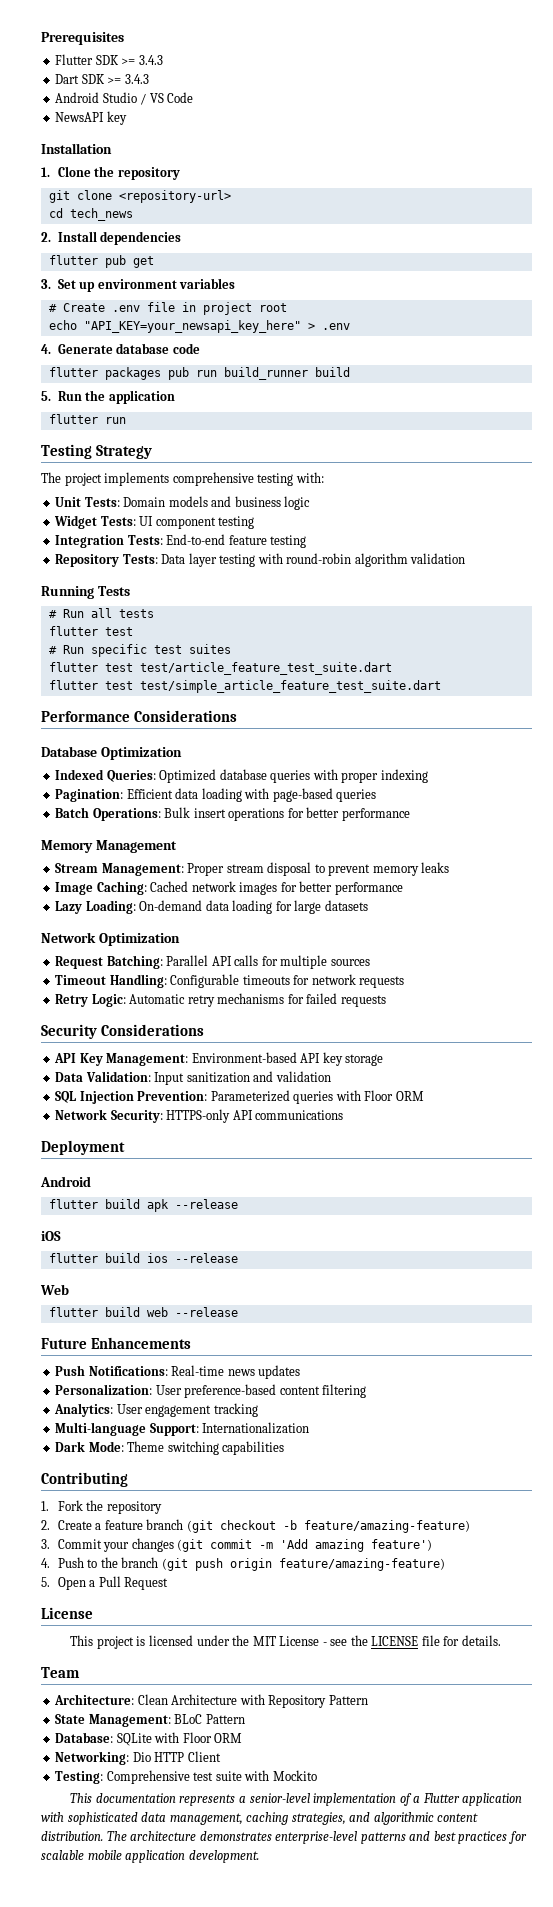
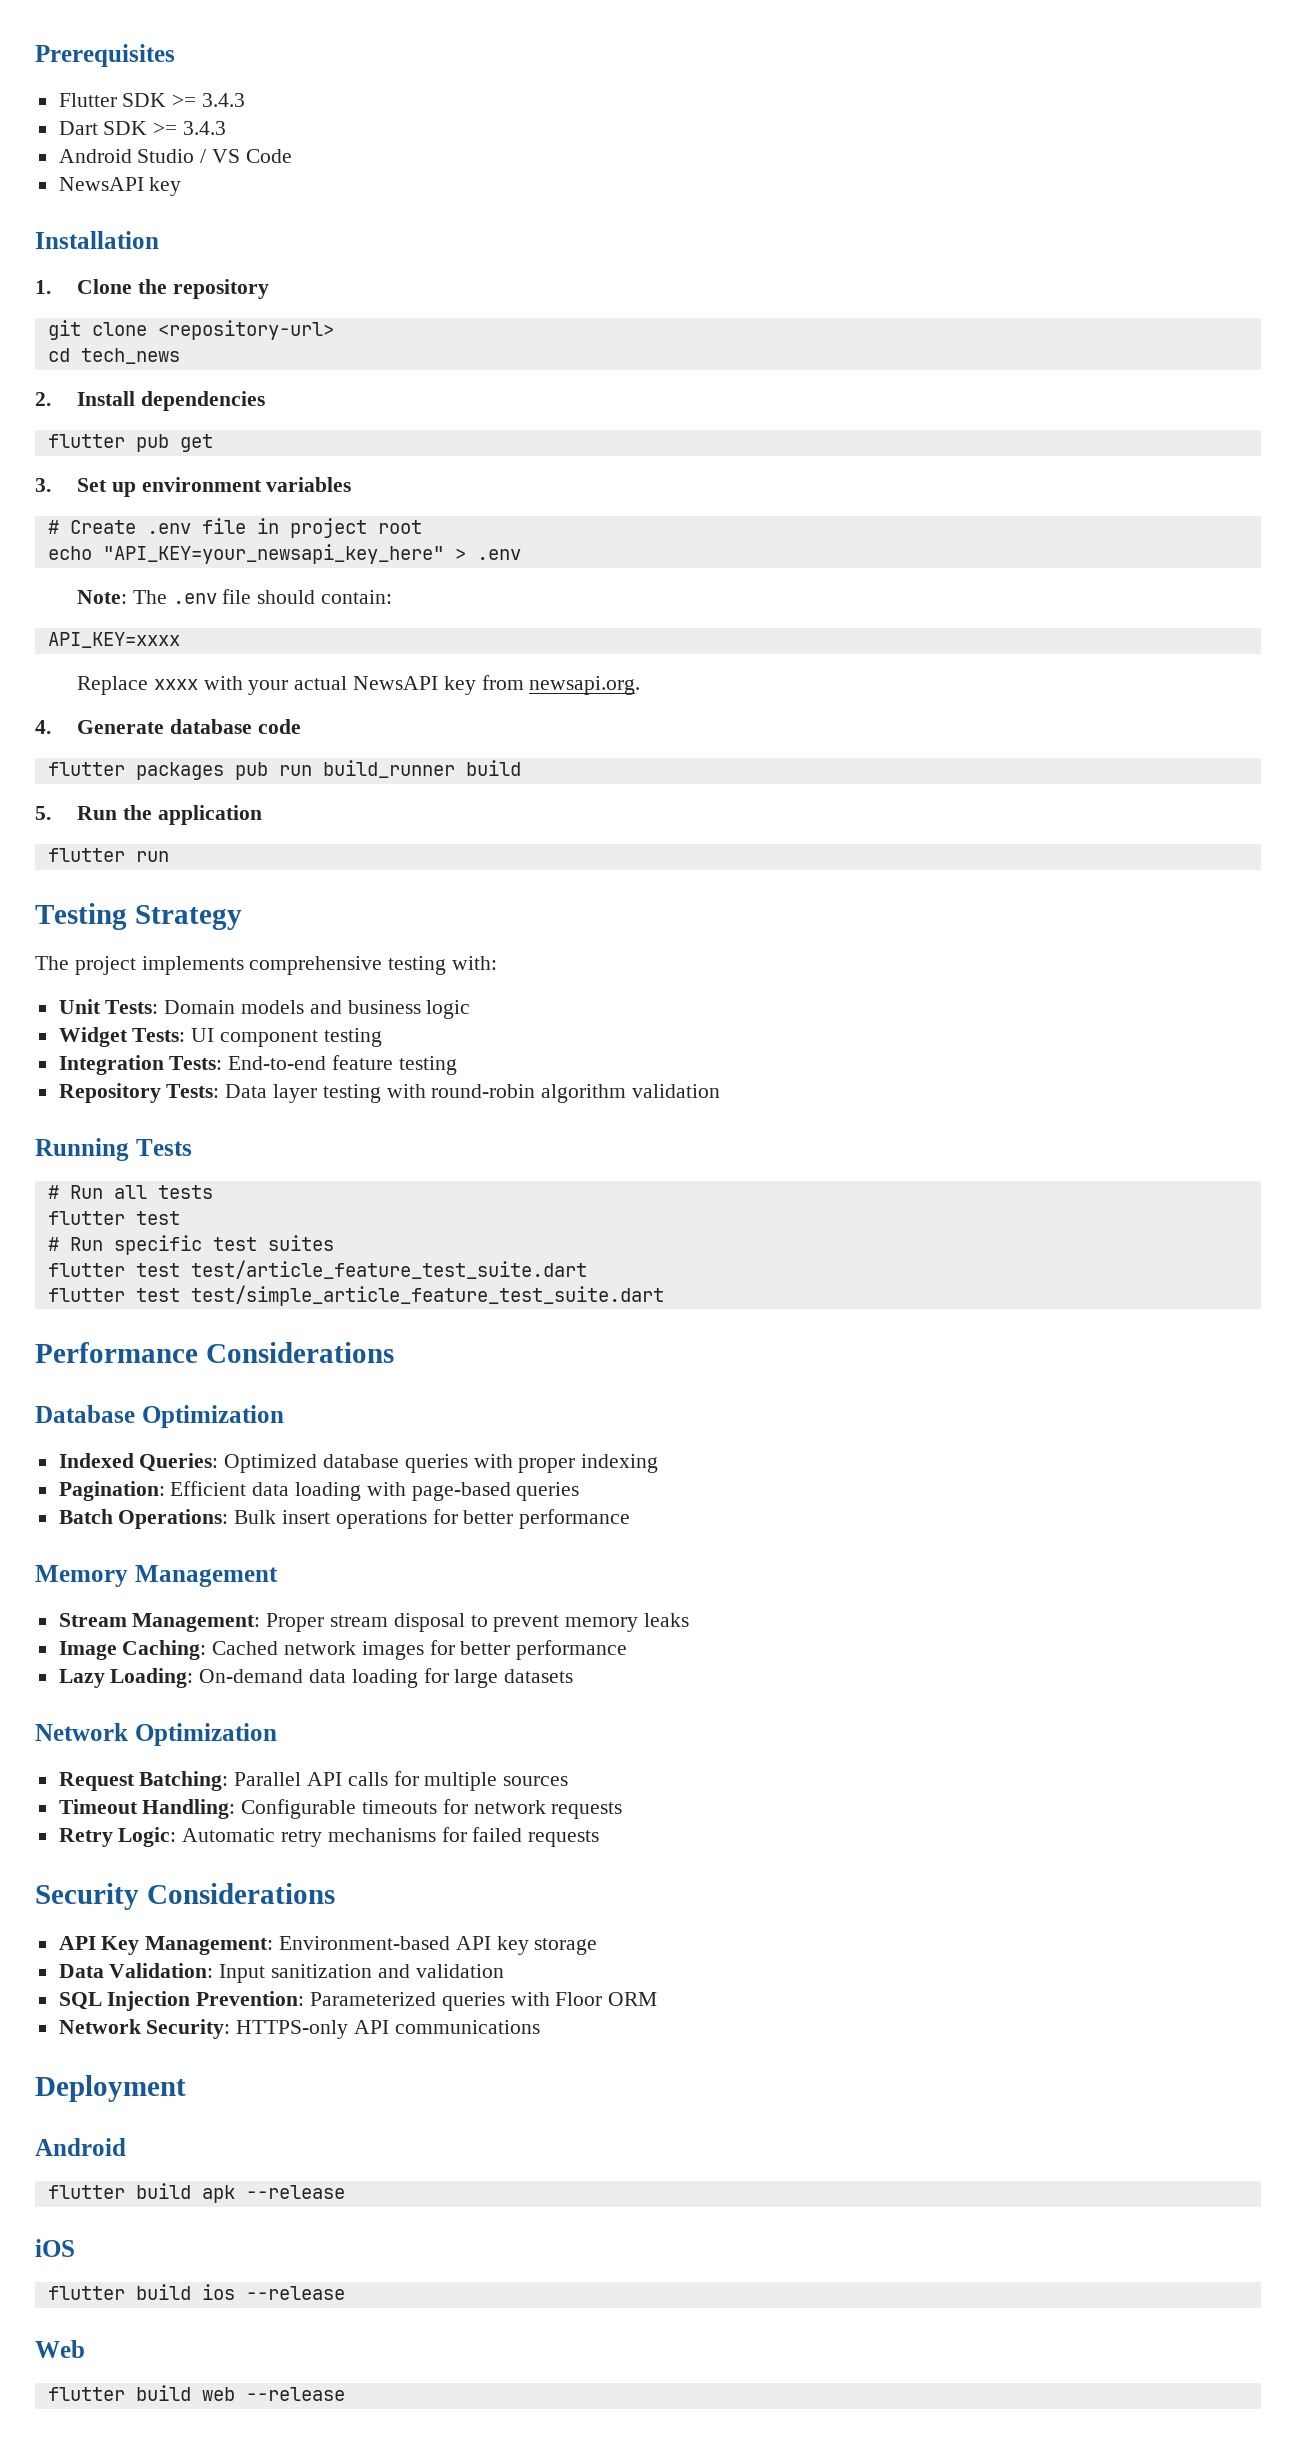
+ Note: The .env file should contain:
+ API_KEY=xxxx
+ Replace xxxx with your actual NewsAPI key from newsapi.org.
- Future Enhancements
- Push Notifications: Real-time news updates
- Personalization: User preference-based content filtering
- Analytics: User engagement tracking
- Multi-language Support: Internationalization
- Dark Mode: Theme switching capabilities
- Contributing
- 1. Fork the repository
- 2. Create a feature branch (git checkout -b feature/amazing-feature)
- 3. Commit your changes (git commit -m 'Add amazing feature')
- 4. Push to the branch (git push origin feature/amazing-feature)
- 5. Open a Pull Request
- License
- This project is licensed under the MIT License - see the LICENSE file for details.
- Team
- Architecture: Clean Architecture with Repository Pattern
- State Management: BLoC Pattern
- Database: SQLite with Floor ORM
- Networking: Dio HTTP Client
- Testing: Comprehensive test suite with Mockito
- This documentation represents a senior-level implementation of a Flutter application with sophisticated data management, caching strategies, and algorithmic content distribution. The architecture demonstrates enterprise-level patterns and best practices for scalable mobile application development.

